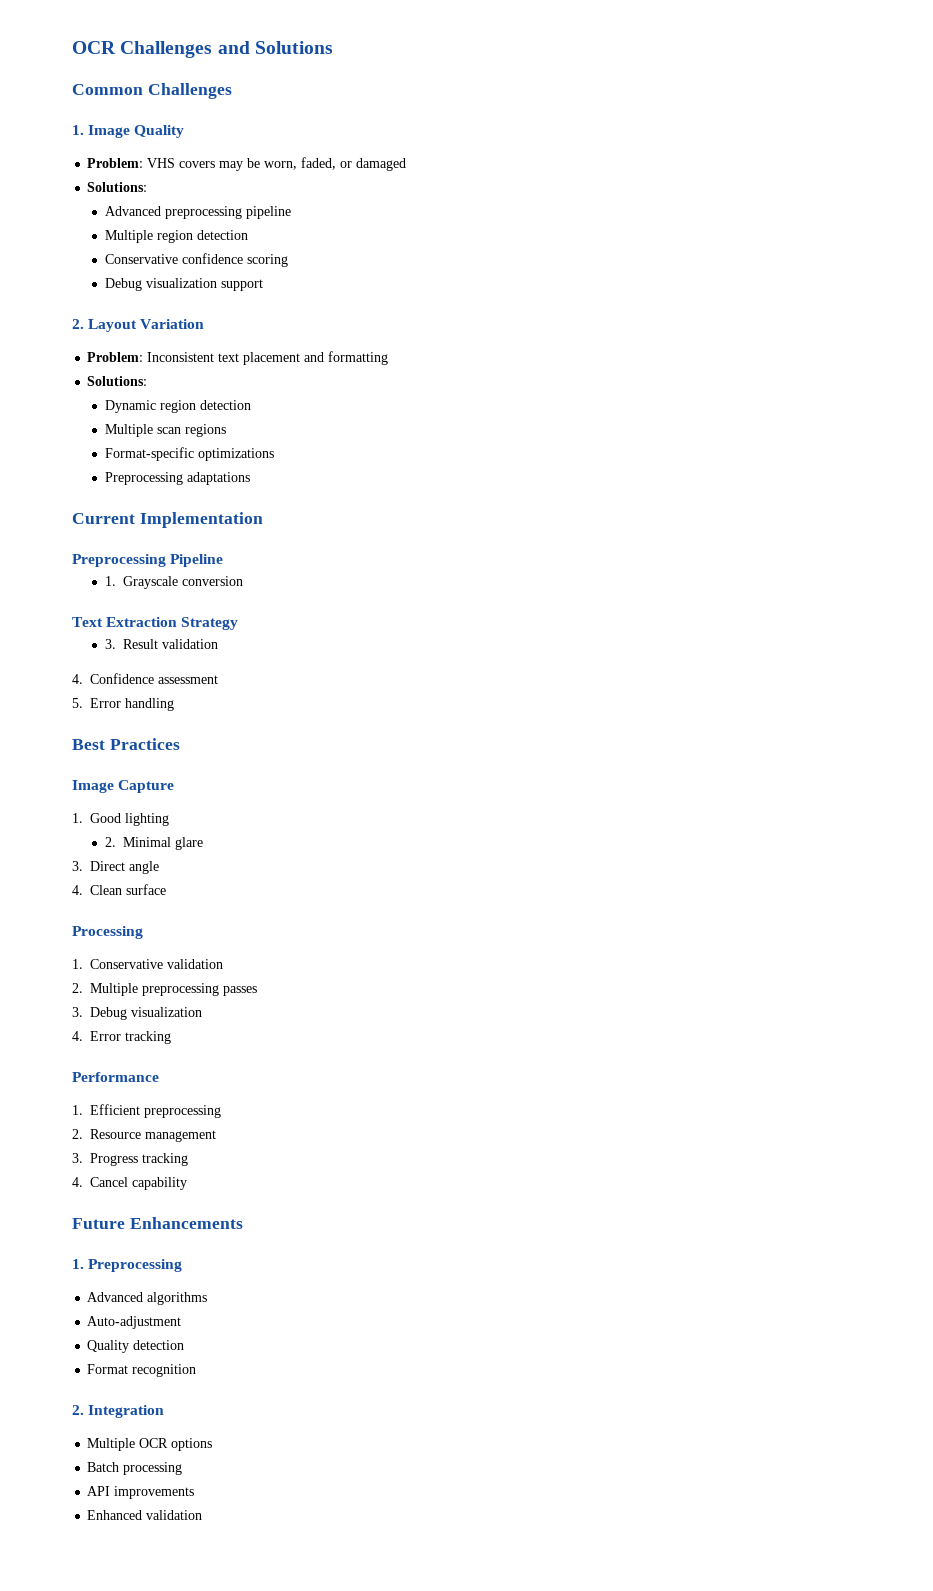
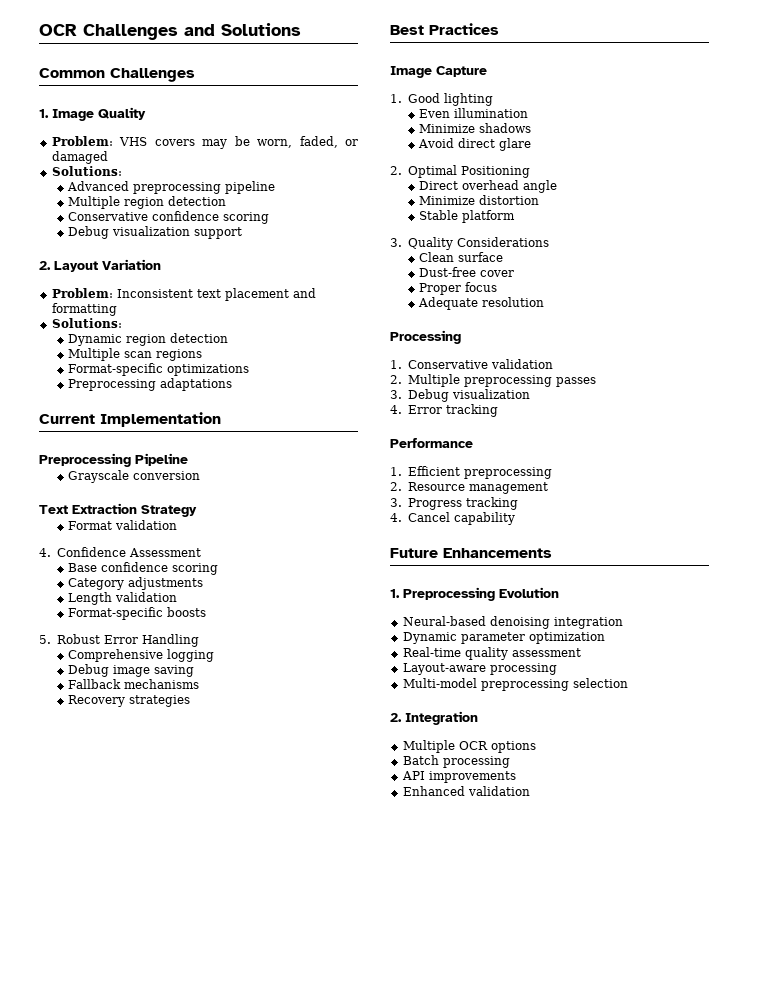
- 1. Grayscale conversion
+ Grayscale conversion
- 3. Result validation
+ Format validation
- 4. Confidence assessment
- 5. Error handling
+ 4. Confidence Assessment
+ Base confidence scoring
+ Category adjustments
+ Length validation
+ Format-specific boosts
+ 5. Robust Error Handling
+ Comprehensive logging
+ Debug image saving
+ Fallback mechanisms
+ Recovery strategies
- 2. Minimal glare
- 3. Direct angle
- 4. Clean surface
+ Even illumination
+ Minimize shadows
+ Avoid direct glare
+ 2. Optimal Positioning
+ Direct overhead angle
+ Minimize distortion
+ Stable platform
+ 3. Quality Considerations
+ Clean surface
+ Dust-free cover
+ Proper focus
+ Adequate resolution
- 1. Preprocessing
- Advanced algorithms
- Auto-adjustment
- Quality detection
- Format recognition
+ 1. Preprocessing Evolution
+ Neural-based denoising integration
+ Dynamic parameter optimization
+ Real-time quality assessment
+ Layout-aware processing
+ Multi-model preprocessing selection

